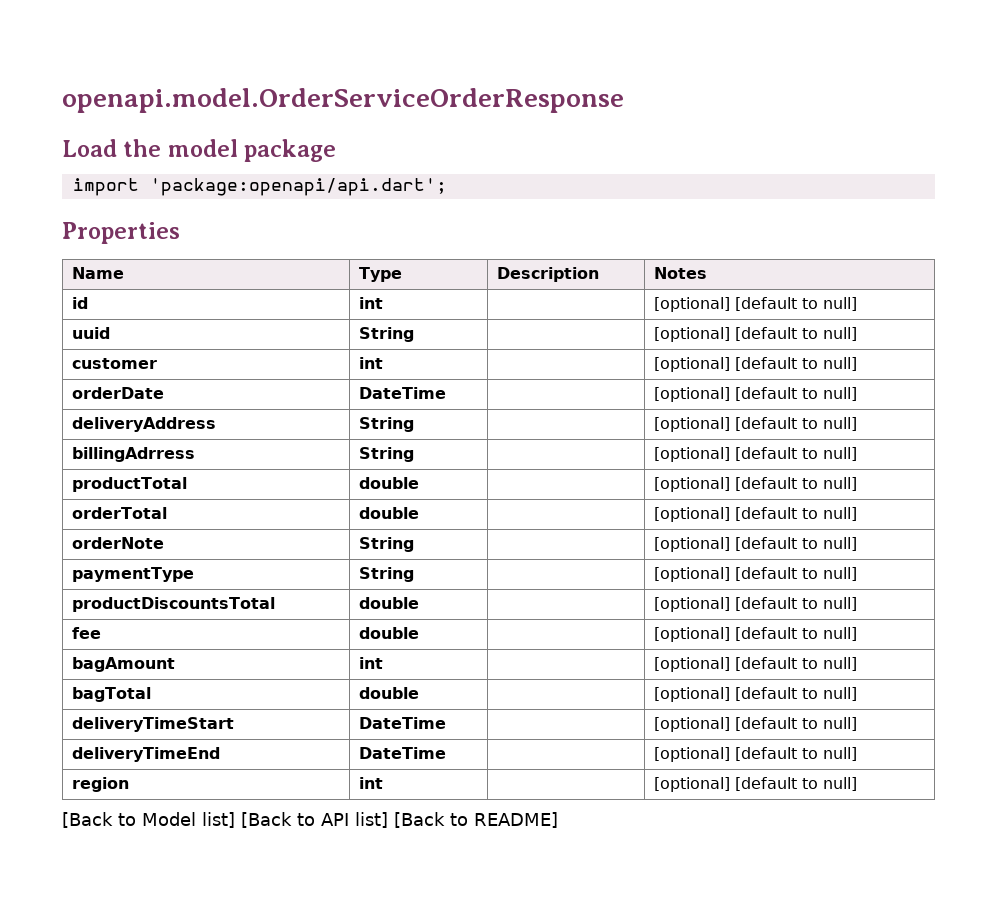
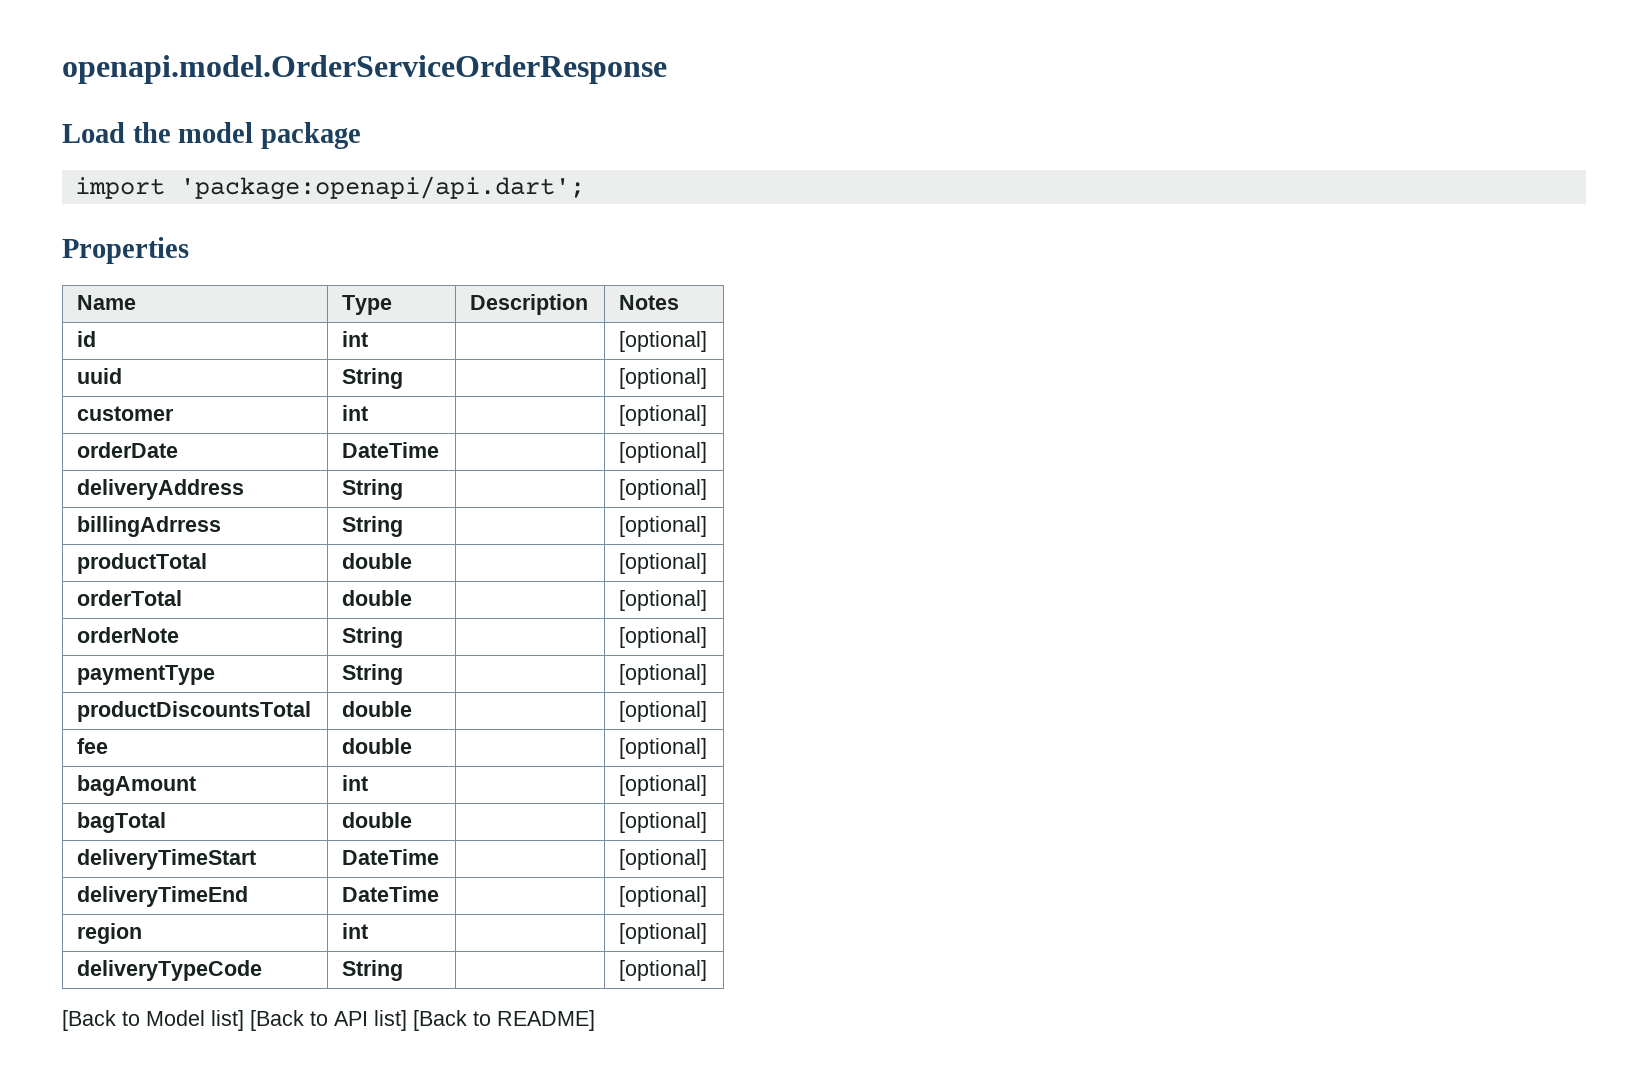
- id | int | | [optional] [default to null]
+ id | int | | [optional]
- uuid | String | | [optional] [default to null]
+ uuid | String | | [optional]
- customer | int | | [optional] [default to null]
+ customer | int | | [optional]
- orderDate | DateTime | | [optional] [default to null]
+ orderDate | DateTime | | [optional]
- deliveryAddress | String | | [optional] [default to null]
+ deliveryAddress | String | | [optional]
- billingAdrress | String | | [optional] [default to null]
+ billingAdrress | String | | [optional]
- productTotal | double | | [optional] [default to null]
+ productTotal | double | | [optional]
- orderTotal | double | | [optional] [default to null]
+ orderTotal | double | | [optional]
- orderNote | String | | [optional] [default to null]
+ orderNote | String | | [optional]
- paymentType | String | | [optional] [default to null]
+ paymentType | String | | [optional]
- productDiscountsTotal | double | | [optional] [default to null]
+ productDiscountsTotal | double | | [optional]
- fee | double | | [optional] [default to null]
+ fee | double | | [optional]
- bagAmount | int | | [optional] [default to null]
+ bagAmount | int | | [optional]
- bagTotal | double | | [optional] [default to null]
+ bagTotal | double | | [optional]
- deliveryTimeStart | DateTime | | [optional] [default to null]
+ deliveryTimeStart | DateTime | | [optional]
- deliveryTimeEnd | DateTime | | [optional] [default to null]
+ deliveryTimeEnd | DateTime | | [optional]
- region | int | | [optional] [default to null]
+ region | int | | [optional]
+ deliveryTypeCode | String | | [optional]

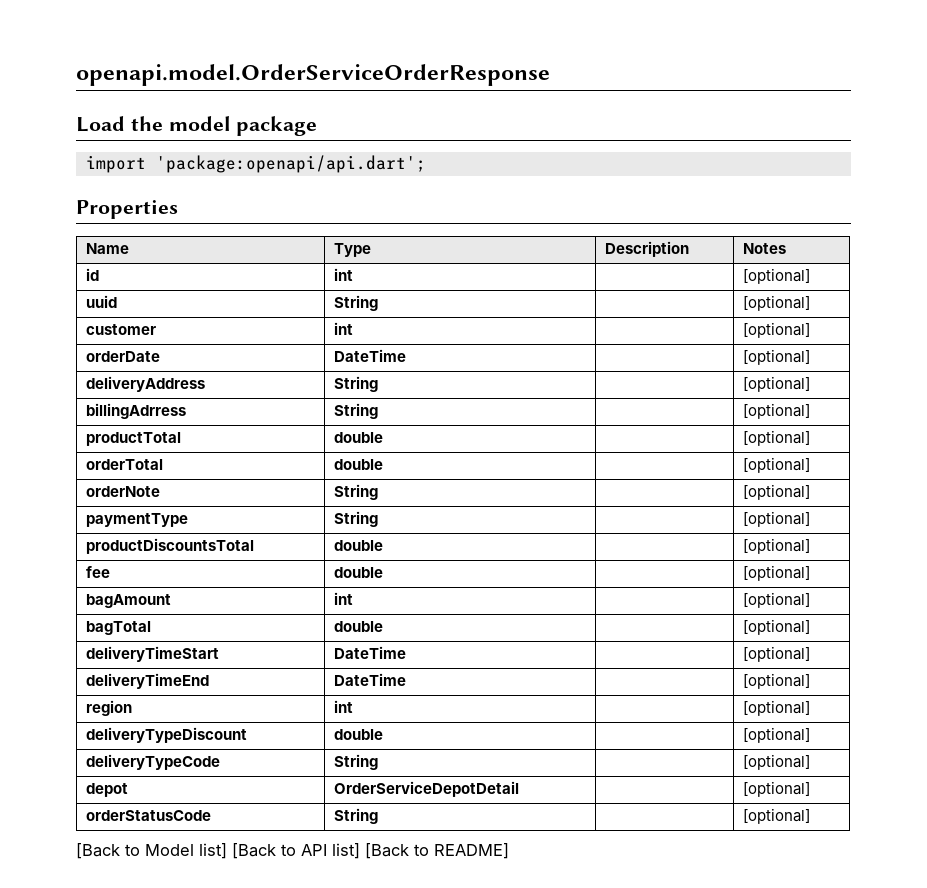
+ deliveryTypeDiscount | double | | [optional]
+ depot | OrderServiceDepotDetail | | [optional]
+ orderStatusCode | String | | [optional]

